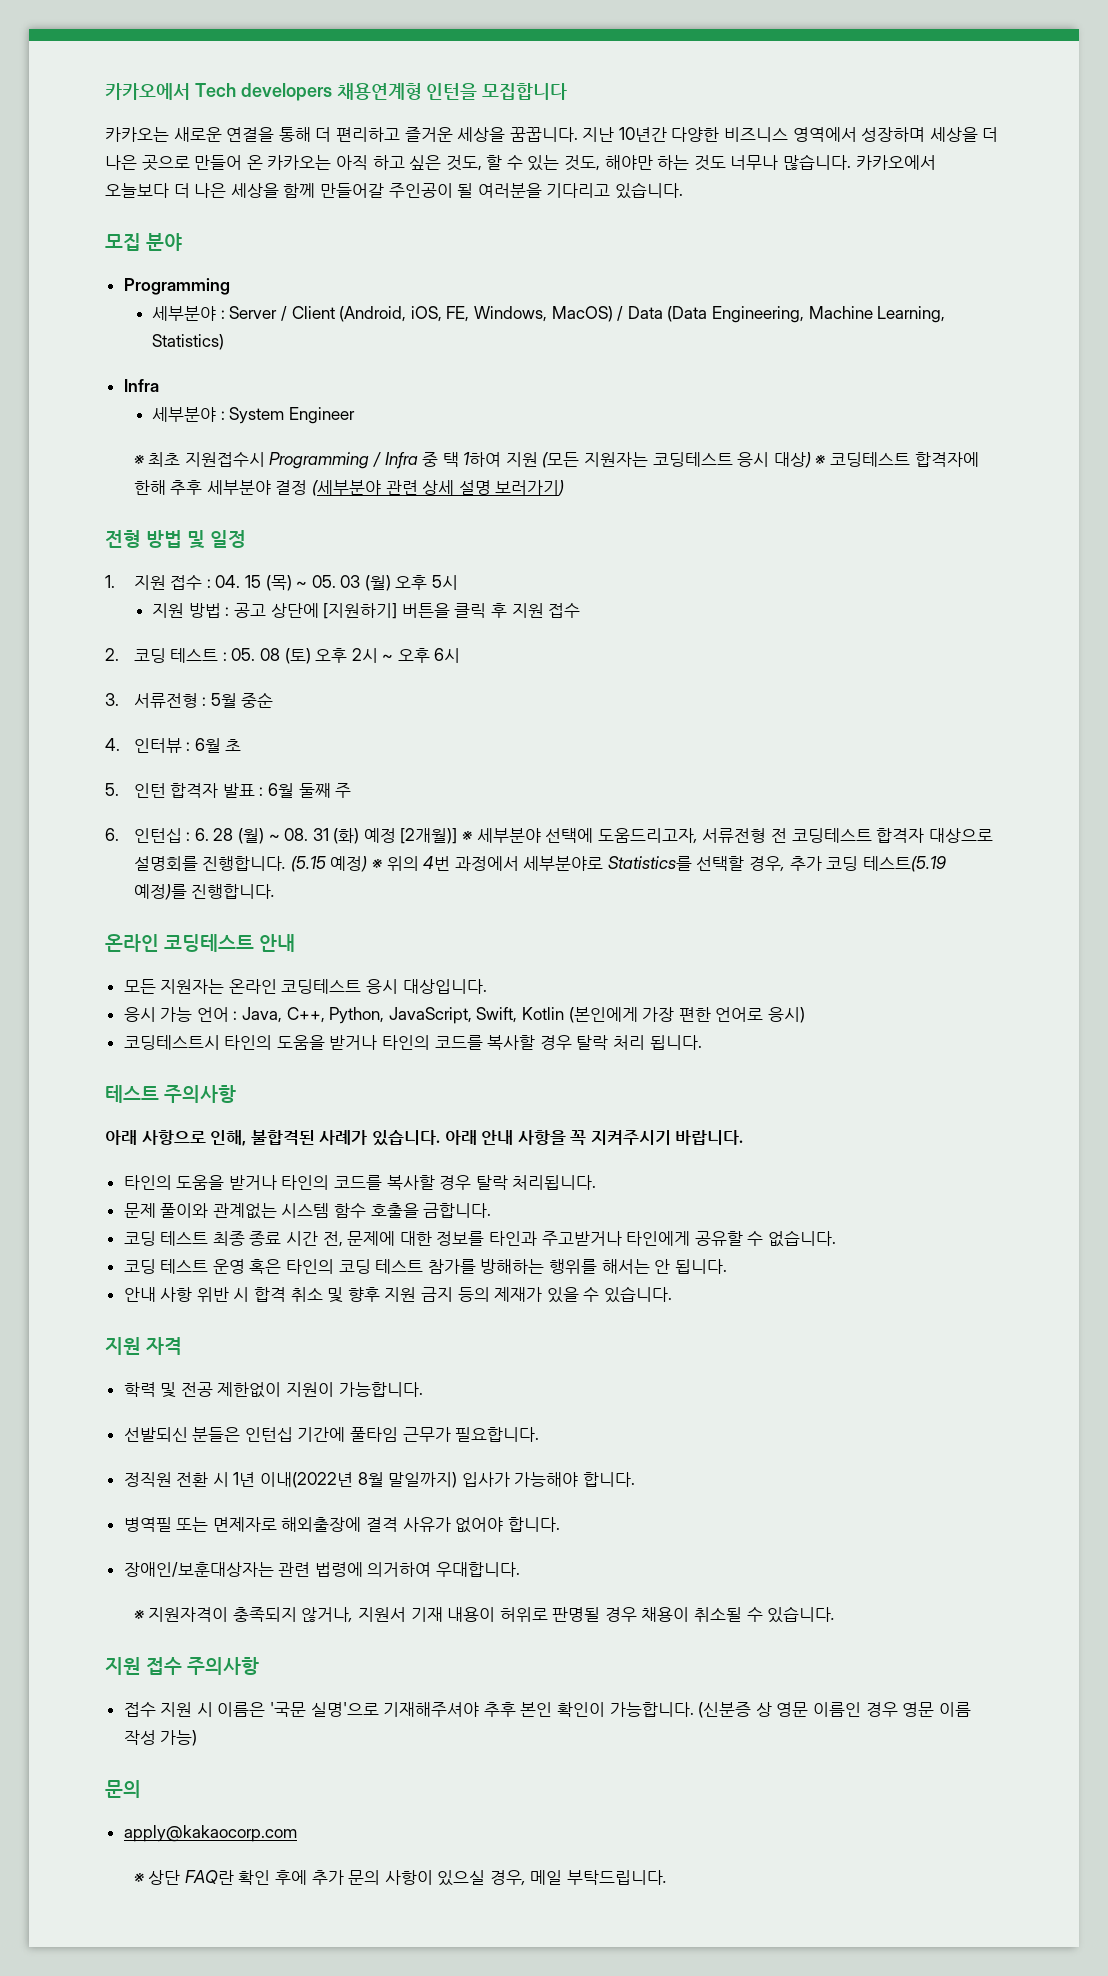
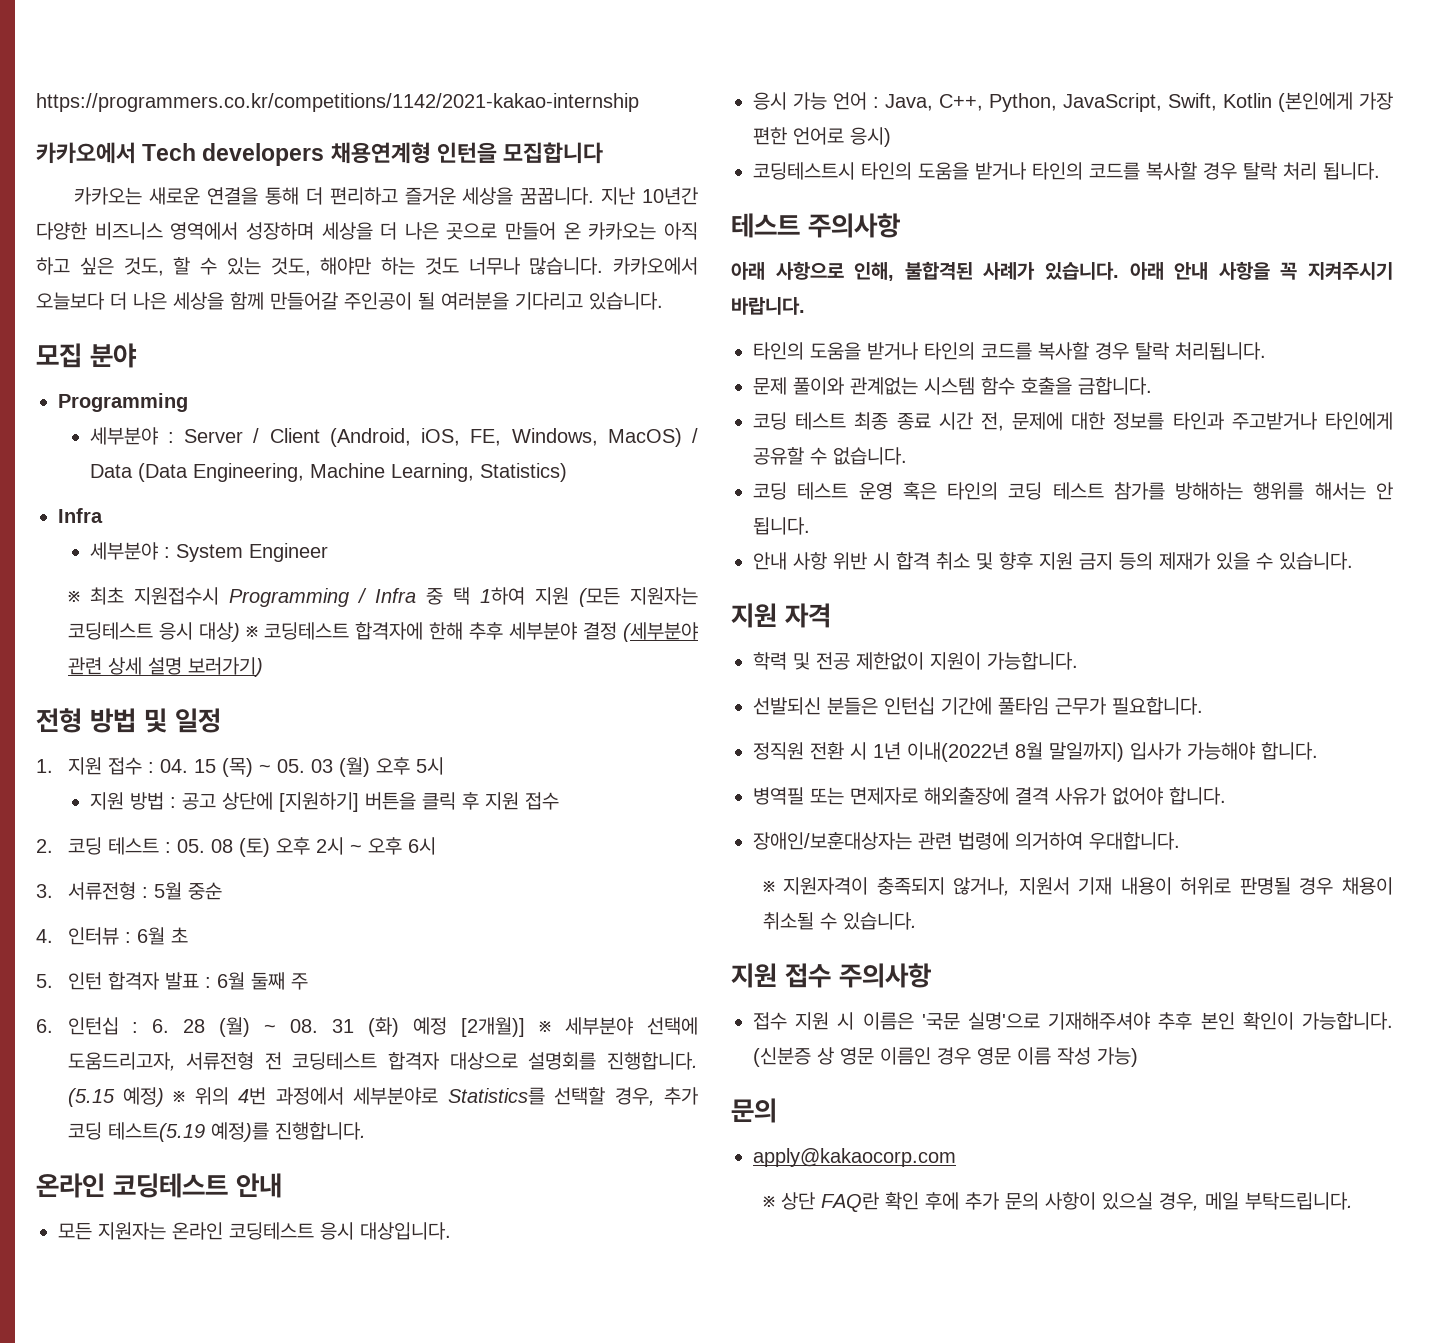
+ https://programmers.co.kr/competitions/1142/2021-kakao-internship

